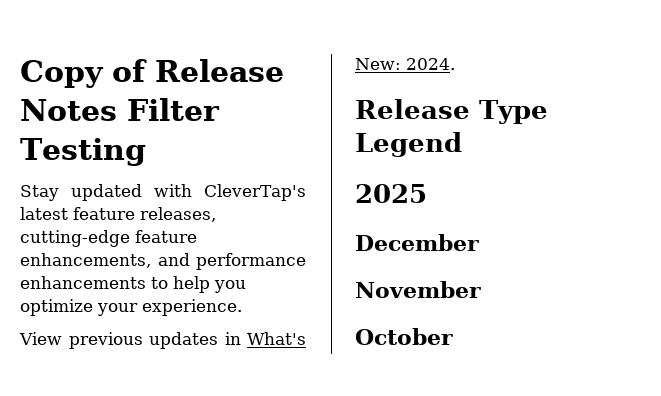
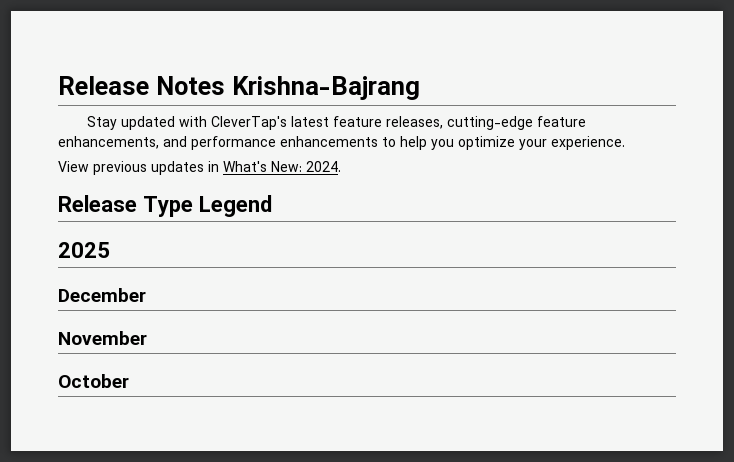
- Copy of Release Notes Filter Testing
+ Release Notes Krishna-Bajrang

